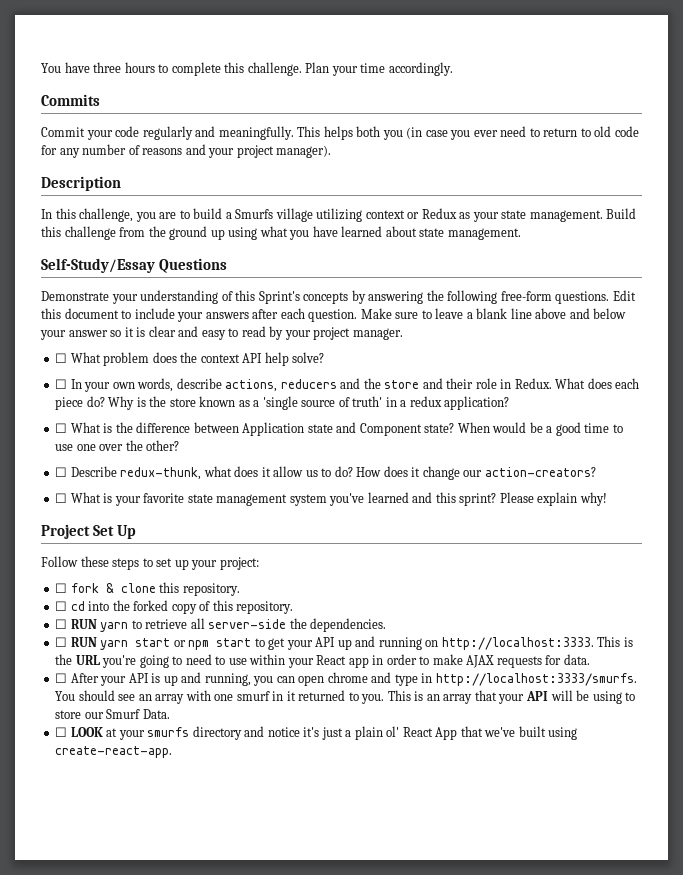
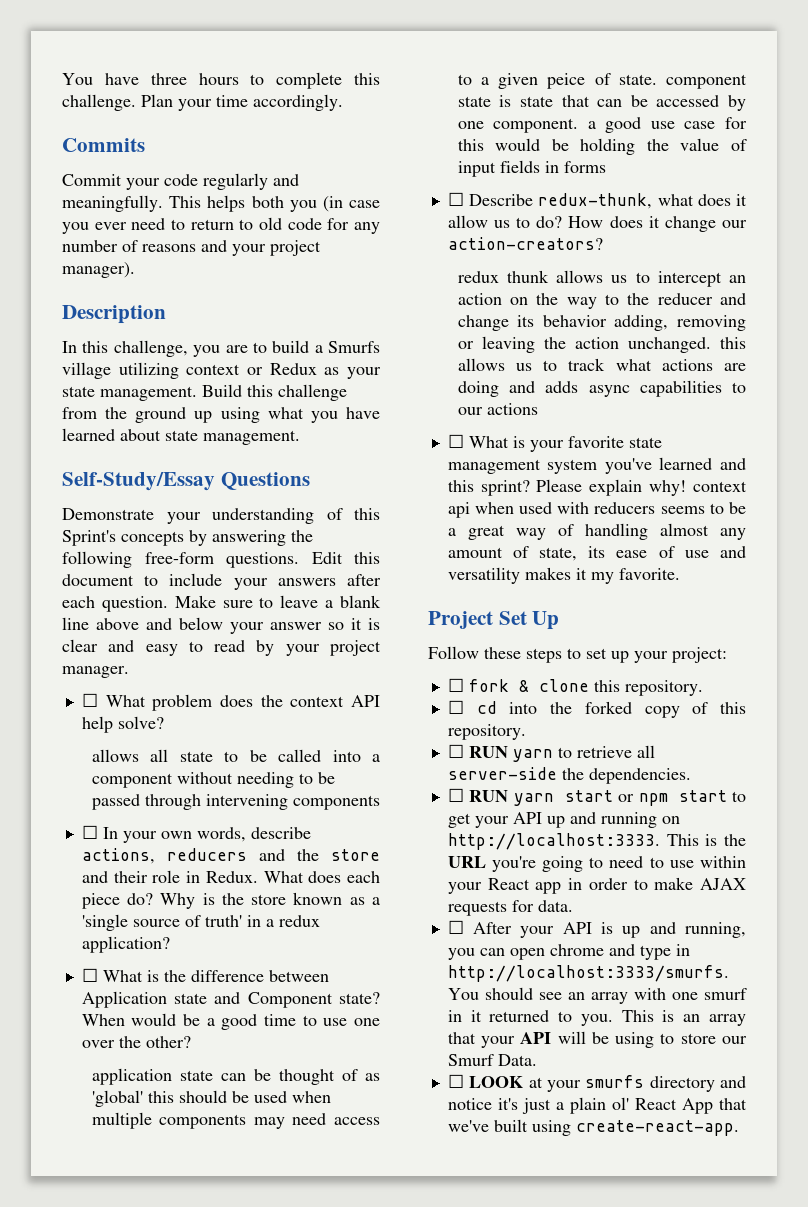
+ allows all state to be called into a component without needing to be passed through intervening components
+ application state can be thought of as 'global' this should be used when multiple components may need access to a given peice of state. component state is state that can be accessed by one component. a good use case for this would be holding the value of input fields in forms
+ redux thunk allows us to intercept an action on the way to the reducer and change its behavior adding, removing or leaving the action unchanged. this allows us to track what actions are doing and adds async capabilities to our actions
- Please explain why!
+ Please explain why! context api when used with reducers seems to be a great way of handling almost any amount of state, its ease of use and versatility makes it my favorite.

